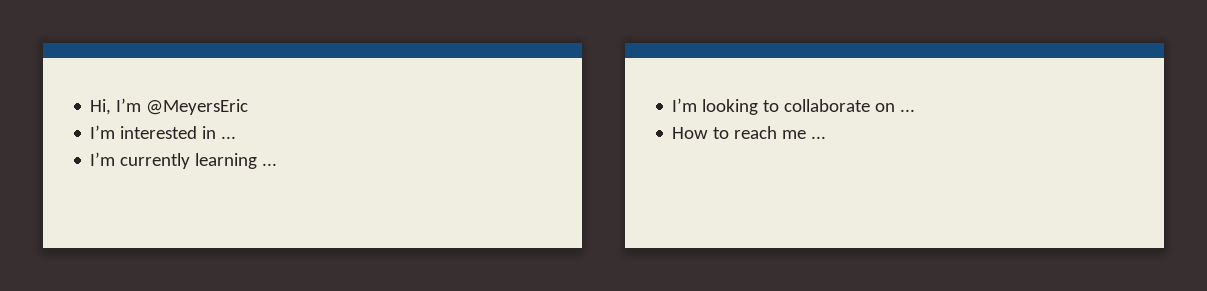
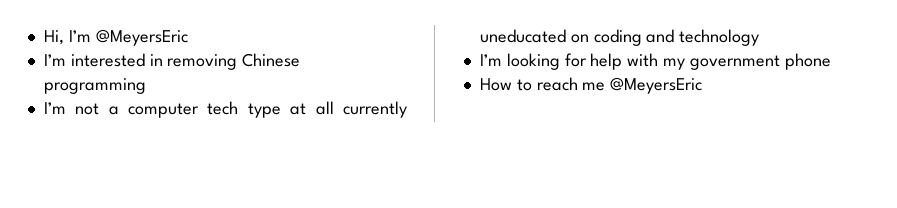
- I’m interested in ...
- I’m currently learning ...
- I’m looking to collaborate on ...
+ I’m interested in removing Chinese programming
+ I’m not a computer tech type at all currently uneducated on coding and technology
+ I’m looking for help with my government phone
- How to reach me ...
+ How to reach me @MeyersEric

